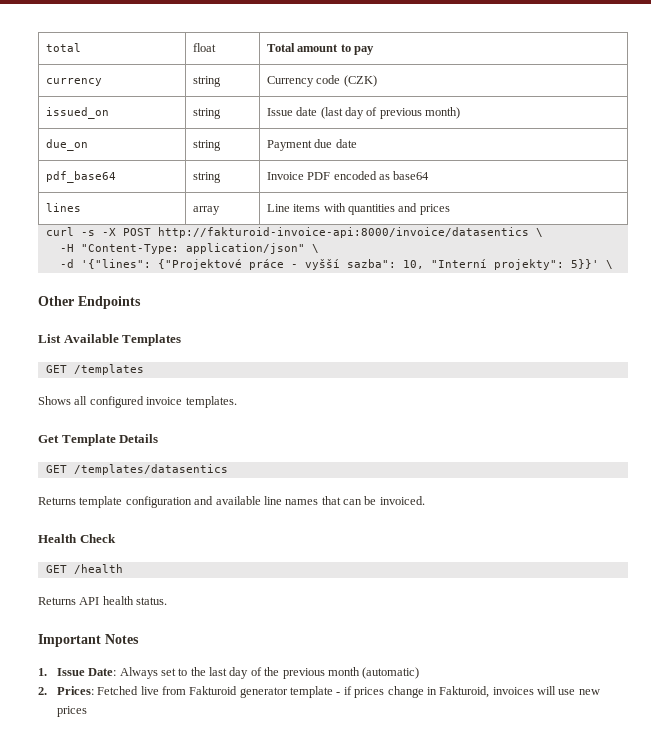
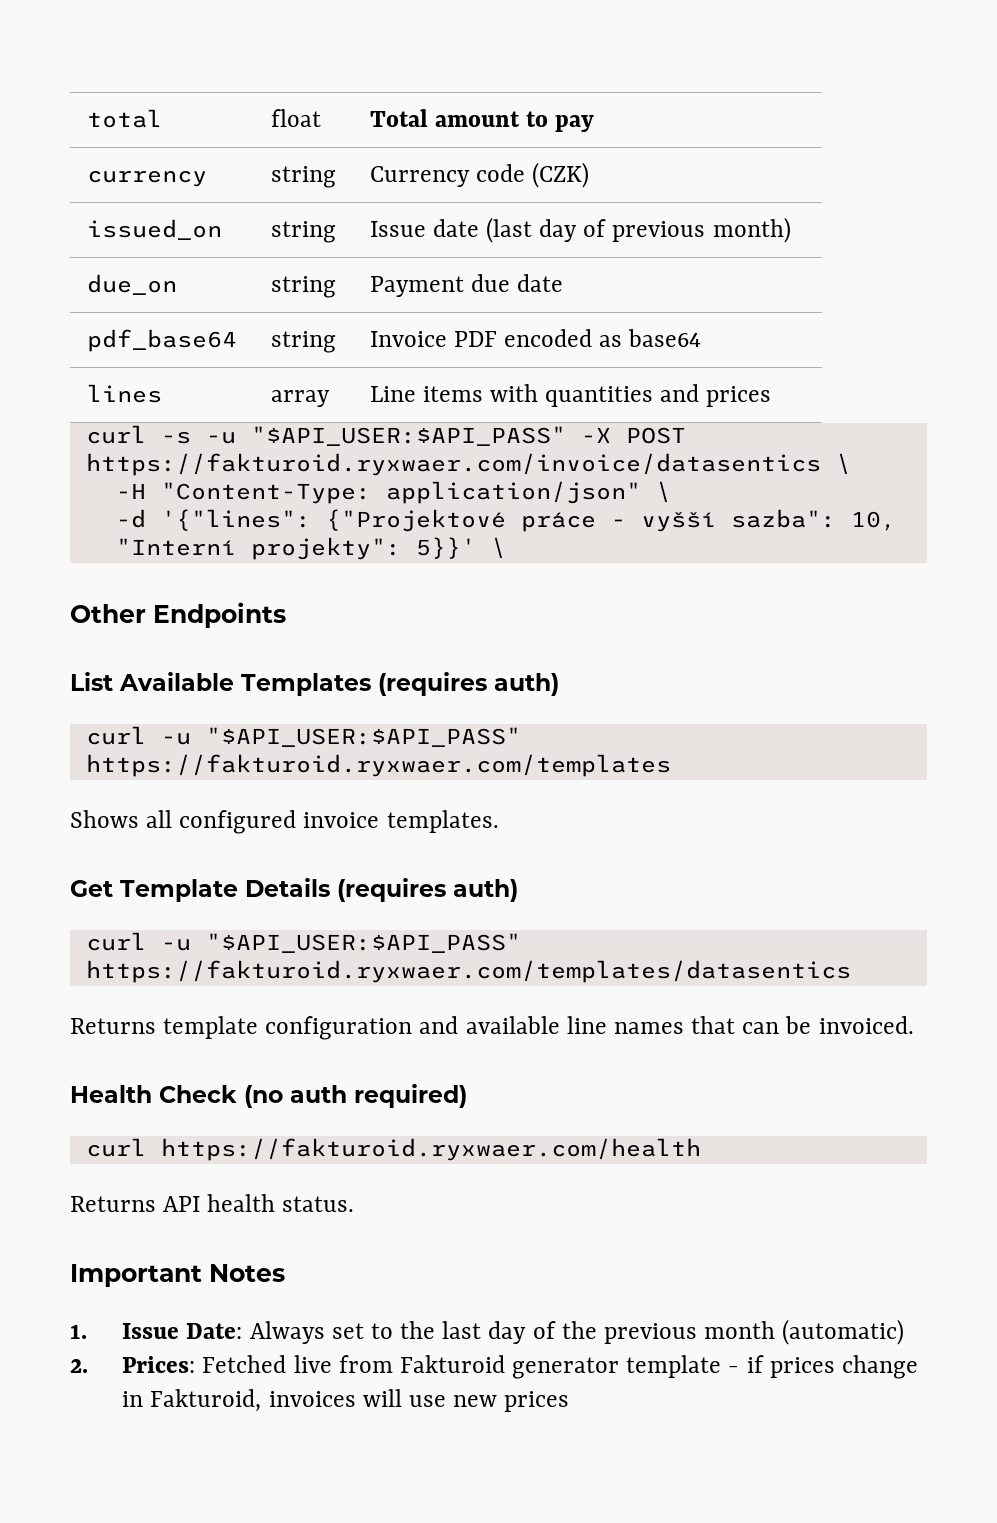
- curl -s -X POST http://fakturoid-invoice-api:8000/invoice/datasentics \
+ curl -s -u "$API_USER:$API_PASS" -X POST https://fakturoid.ryxwaer.com/invoice/datasentics \
- List Available Templates
- GET /templates
+ List Available Templates (requires auth)
+ curl -u "$API_USER:$API_PASS" https://fakturoid.ryxwaer.com/templates
- Get Template Details
- GET /templates/datasentics
+ Get Template Details (requires auth)
+ curl -u "$API_USER:$API_PASS" https://fakturoid.ryxwaer.com/templates/datasentics
- Health Check
- GET /health
+ Health Check (no auth required)
+ curl https://fakturoid.ryxwaer.com/health

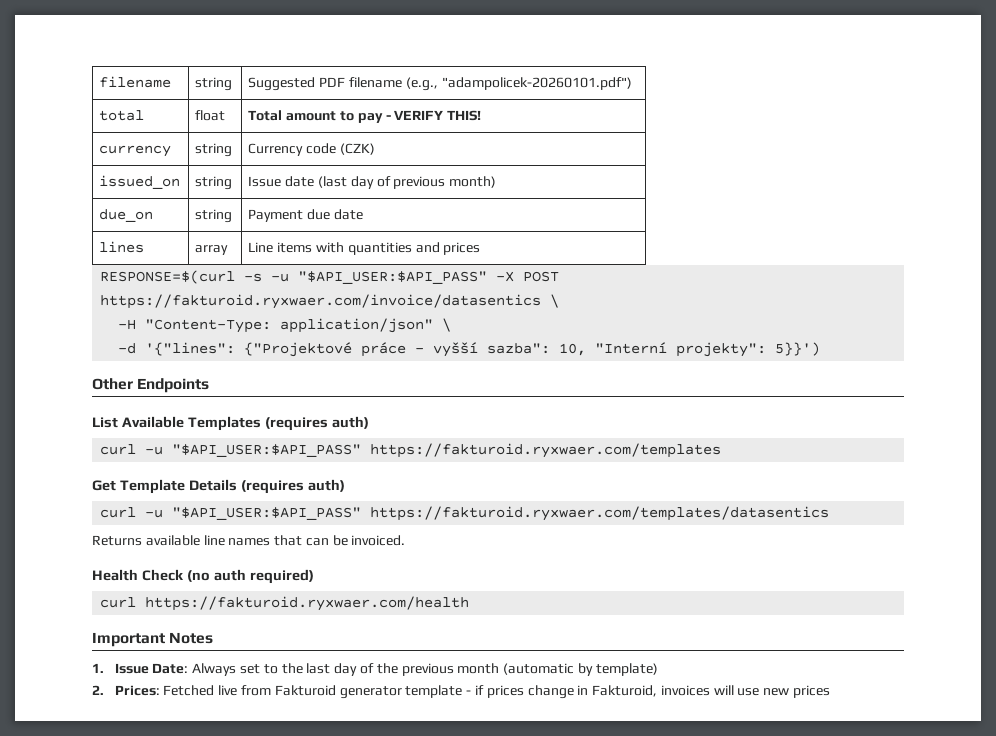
+ filename | string | Suggested PDF filename (e.g., "adampolicek-20260101.pdf")
- total | float | Total amount to pay
+ total | float | Total amount to pay - VERIFY THIS!
- pdf_base64 | string | Invoice PDF encoded as base64
- curl -s -u "$API_USER:$API_PASS" -X POST https://fakturoid.ryxwaer.com/invoice/datasentics \
+ RESPONSE=$(curl -s -u "$API_USER:$API_PASS" -X POST https://fakturoid.ryxwaer.com/invoice/datasentics \
- -d '{"lines": {"Projektové práce - vyšší sazba": 10, "Interní projekty": 5}}' \
+ -d '{"lines": {"Projektové práce - vyšší sazba": 10, "Interní projekty": 5}}')
- Shows all configured invoice templates.
- Returns template configuration and available line names that can be invoiced.
+ Returns available line names that can be invoiced.
- Returns API health status.
- 1. Issue Date: Always set to the last day of the previous month (automatic)
+ 1. Issue Date: Always set to the last day of the previous month (automatic by template)

